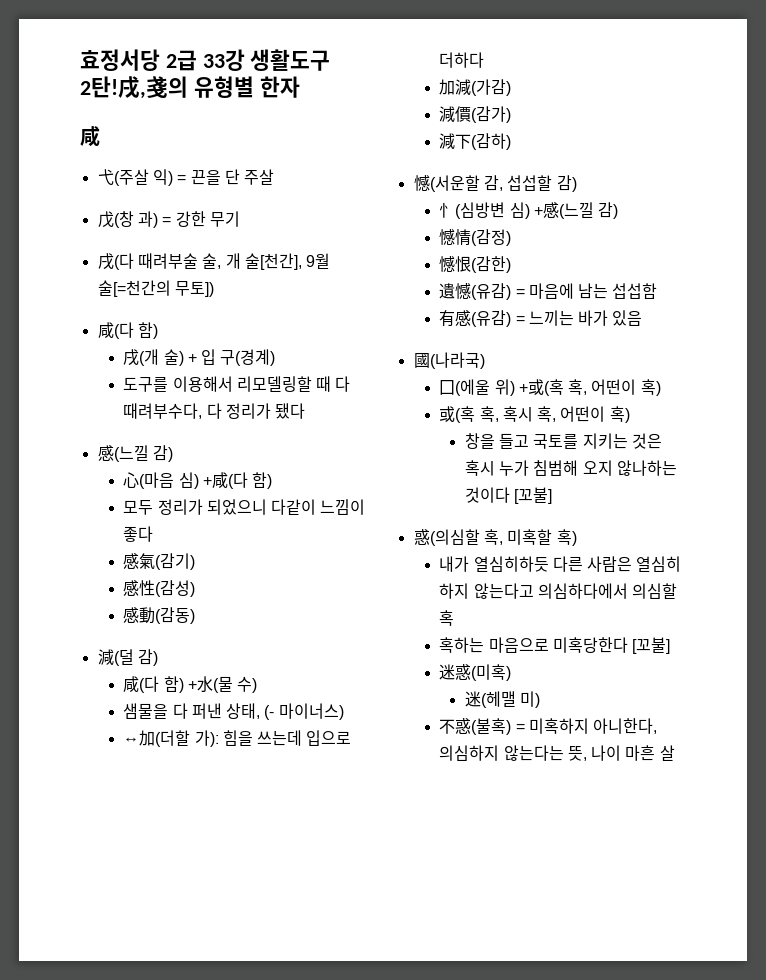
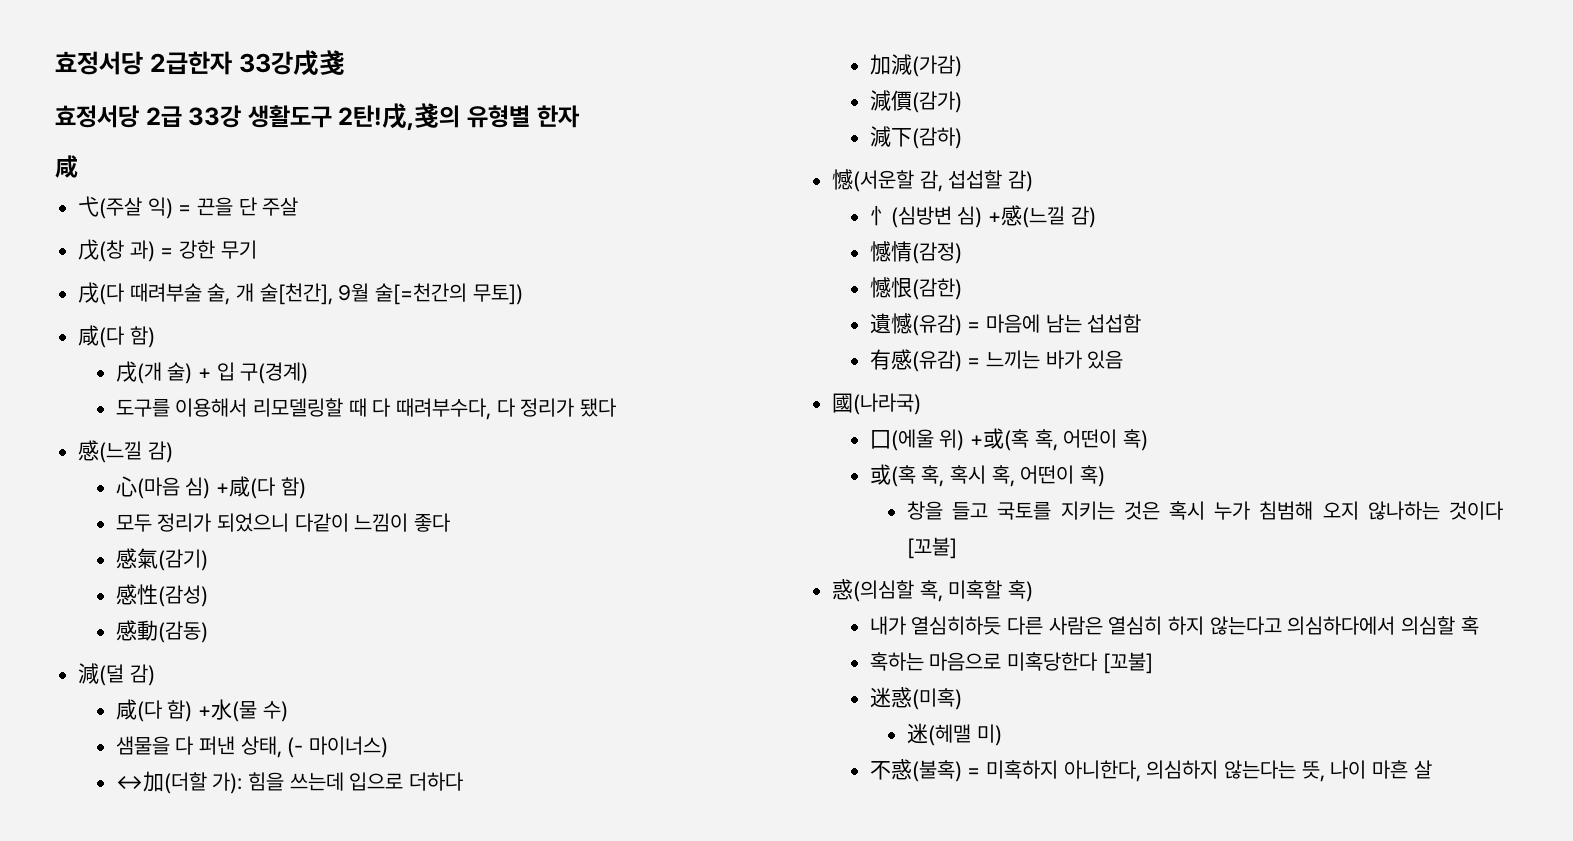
+ 효정서당 2급한자 33강戌戔

